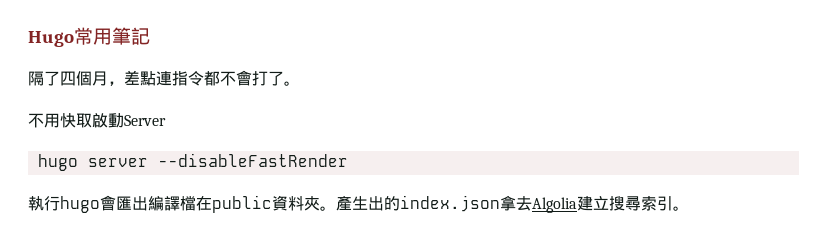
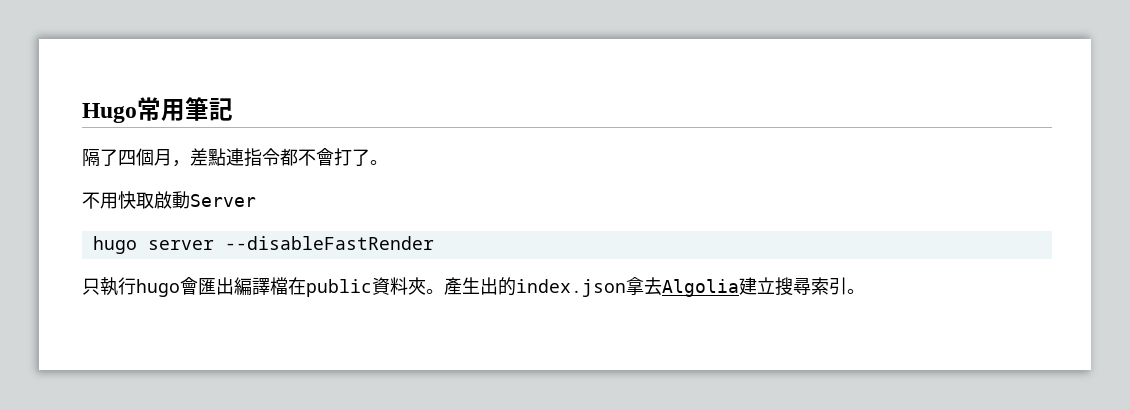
- 執行hugo會匯出編譯檔在public資料夾。
+ 只執行hugo會匯出編譯檔在public資料夾。

